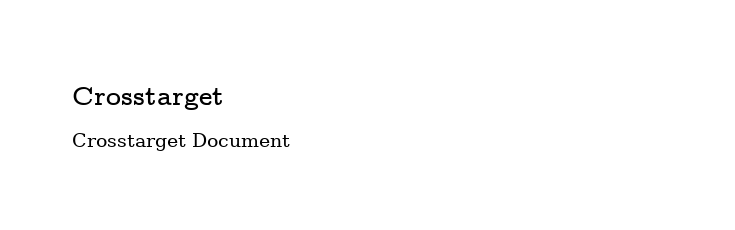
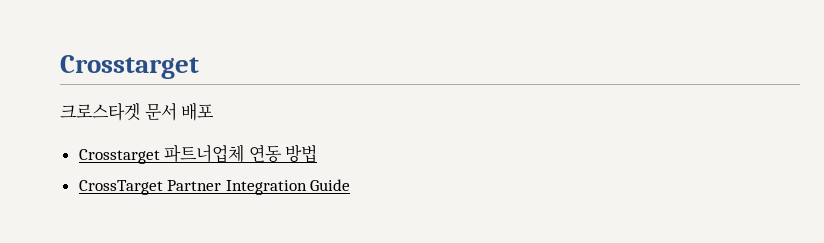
- Crosstarget Document
+ 크로스타겟 문서 배포
+ Crosstarget 파트너업체 연동 방법
+ CrossTarget Partner Integration Guide

